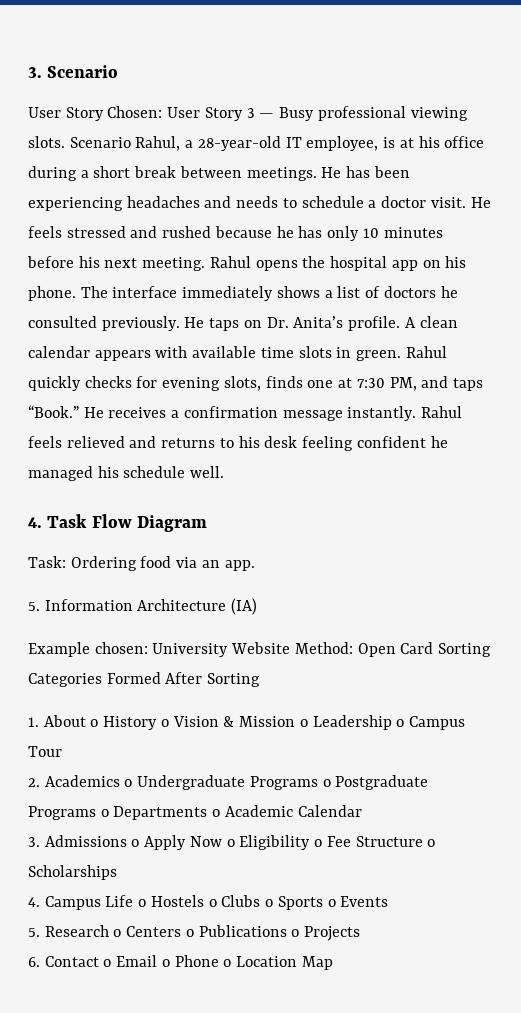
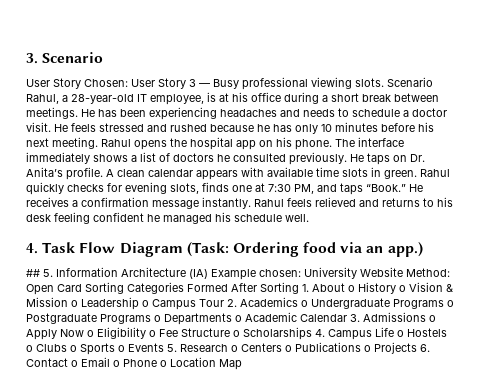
- 4. Task Flow Diagram
- Task:
+ 4. Task Flow Diagram (Task:
- Ordering food via an app.
- 5. Information Architecture (IA)
- Example chosen:
+ Ordering food via an app.)
+ ## 5. Information Architecture (IA) Example chosen:
- Open Card Sorting Categories Formed After Sorting
- 1. About o History o Vision & Mission o Leadership o Campus Tour
- 2. Academics o Undergraduate Programs o Postgraduate Programs o Departments o Academic Calendar
- 3. Admissions o Apply Now o Eligibility o Fee Structure o Scholarships
- 4. Campus Life o Hostels o Clubs o Sports o Events
- 5. Research o Centers o Publications o Projects
- 6. Contact o Email o Phone o Location Map
+ Open Card Sorting Categories Formed After Sorting 1. About o History o Vision & Mission o Leadership o Campus Tour 2. Academics o Undergraduate Programs o Postgraduate Programs o Departments o Academic Calendar 3. Admissions o Apply Now o Eligibility o Fee Structure o Scholarships 4. Campus Life o Hostels o Clubs o Sports o Events 5. Research o Centers o Publications o Projects 6. Contact o Email o Phone o Location Map

